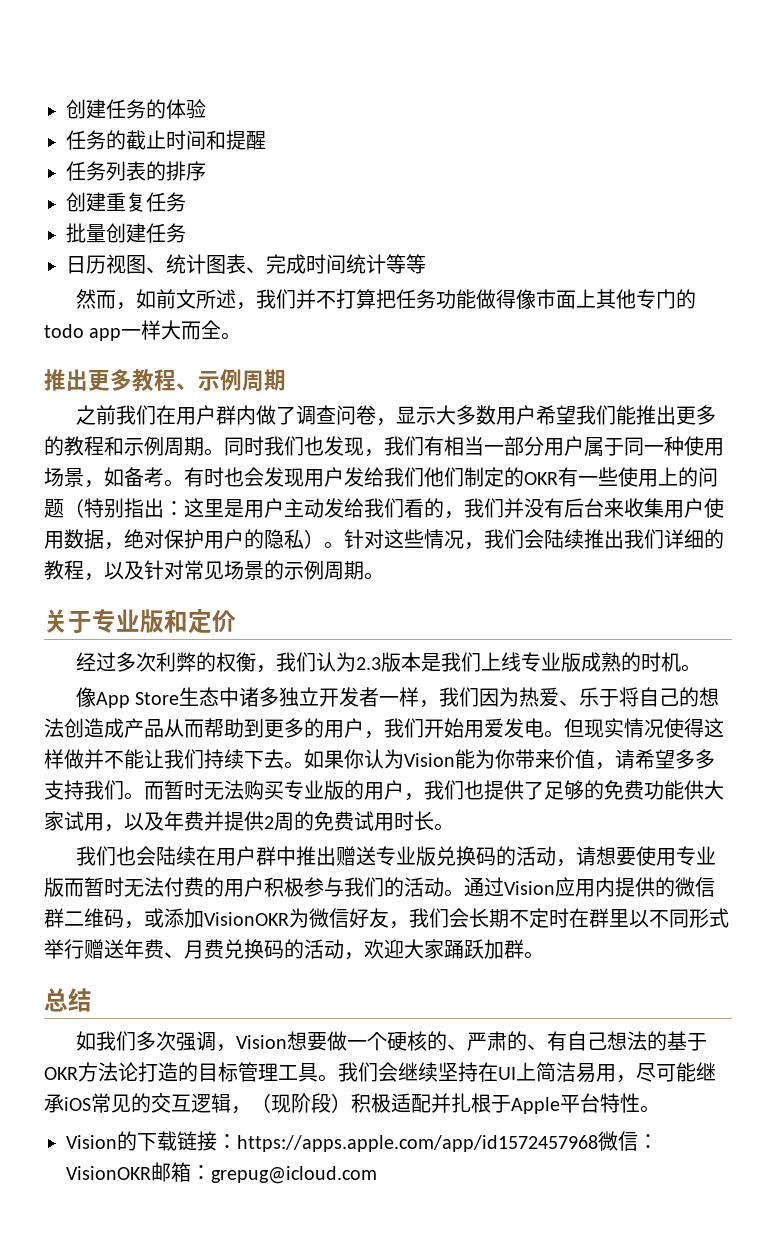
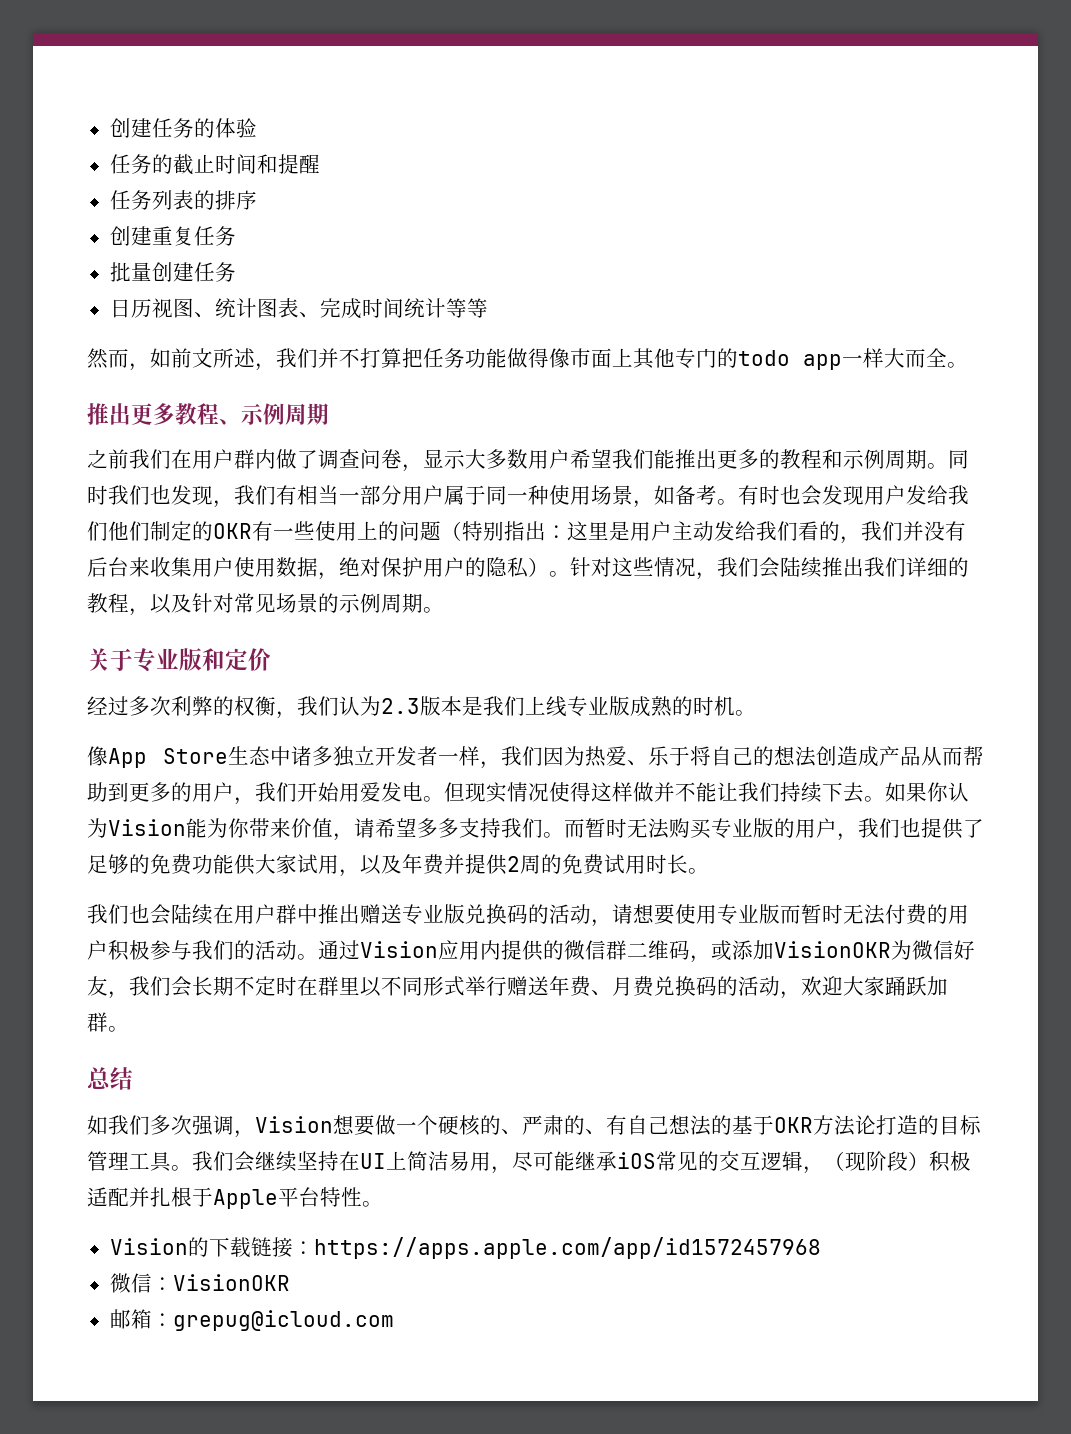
- Vision的下载链接：https://apps.apple.com/app/id1572457968微信：VisionOKR邮箱：grepug@icloud.com
+ Vision的下载链接：https://apps.apple.com/app/id1572457968
+ 微信：VisionOKR
+ 邮箱：grepug@icloud.com

